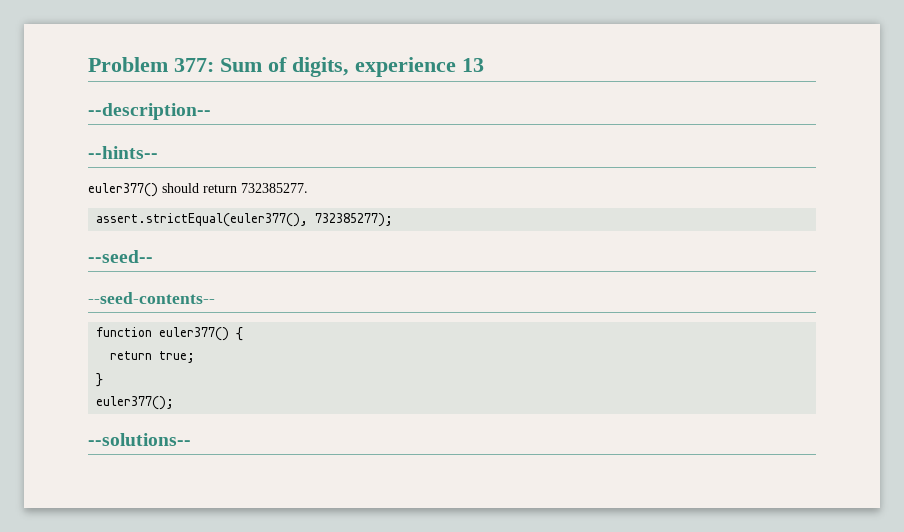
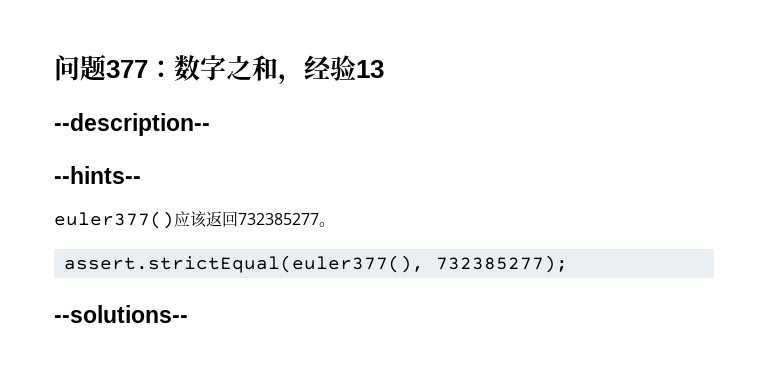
- Problem 377: Sum of digits, experience 13
+ 问题377：数字之和，经验13
- euler377() should return 732385277.
+ euler377()应该返回732385277。
- --seed--
- --seed-contents--
- function euler377() {
- return true;
- }
- euler377();

